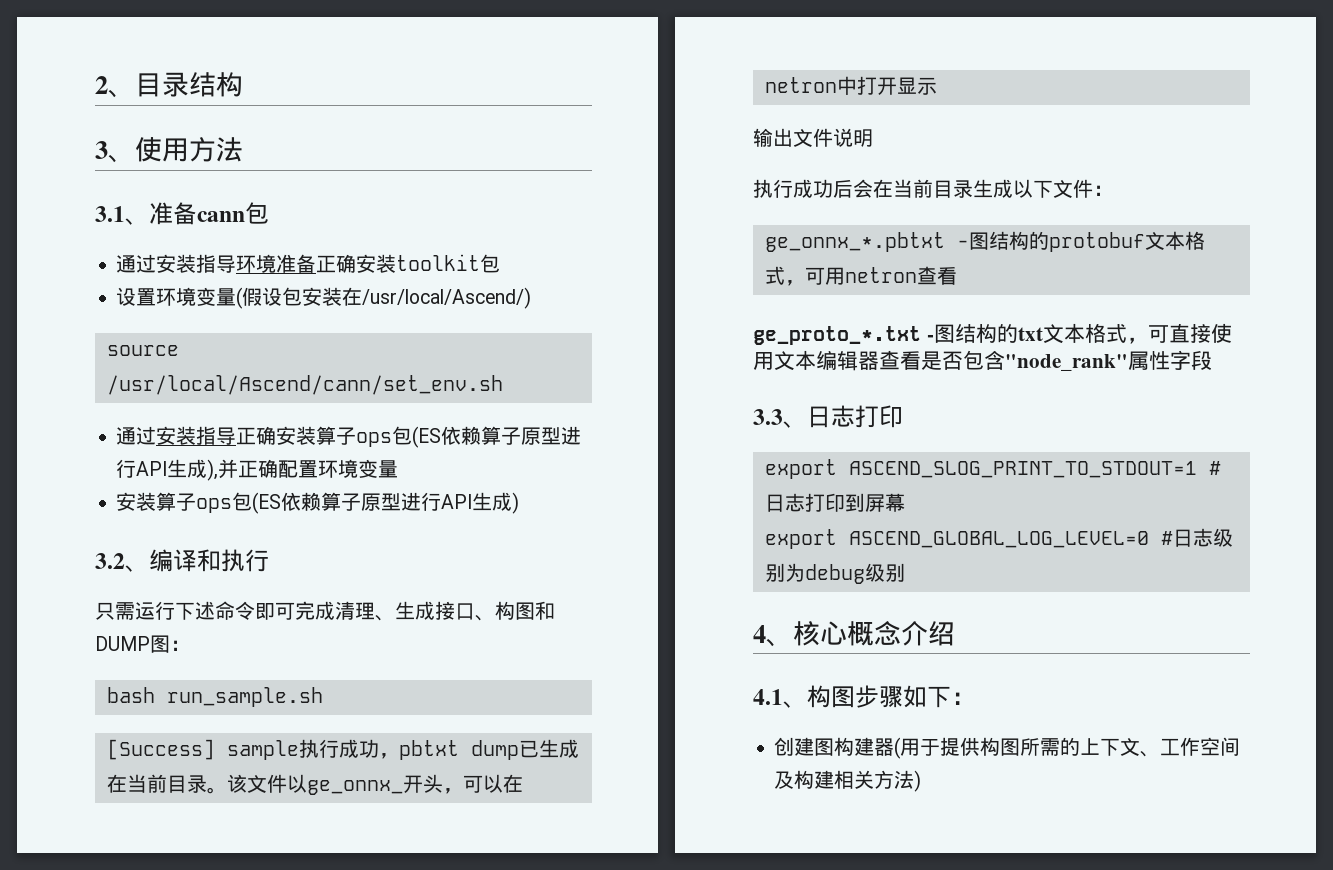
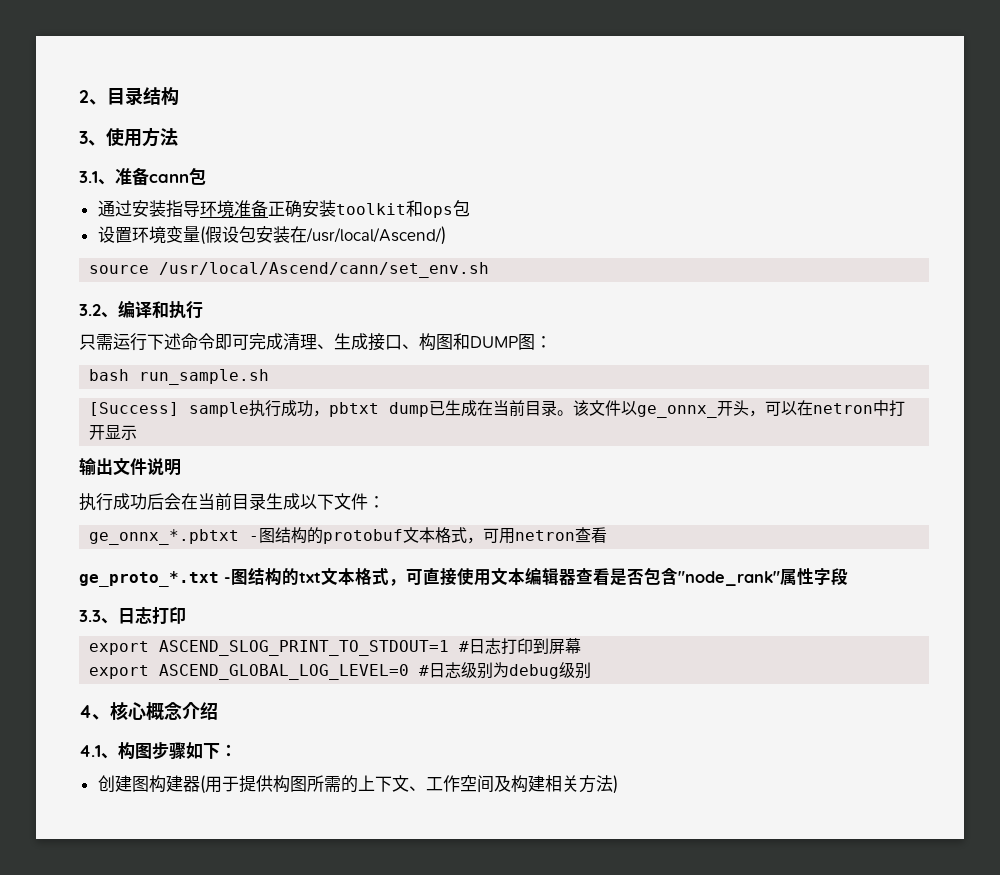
- 通过安装指导环境准备正确安装toolkit包
+ 通过安装指导环境准备正确安装toolkit和ops包
- 通过安装指导正确安装算子ops包(ES依赖算子原型进行API生成),并正确配置环境变量
- 安装算子ops包(ES依赖算子原型进行API生成)

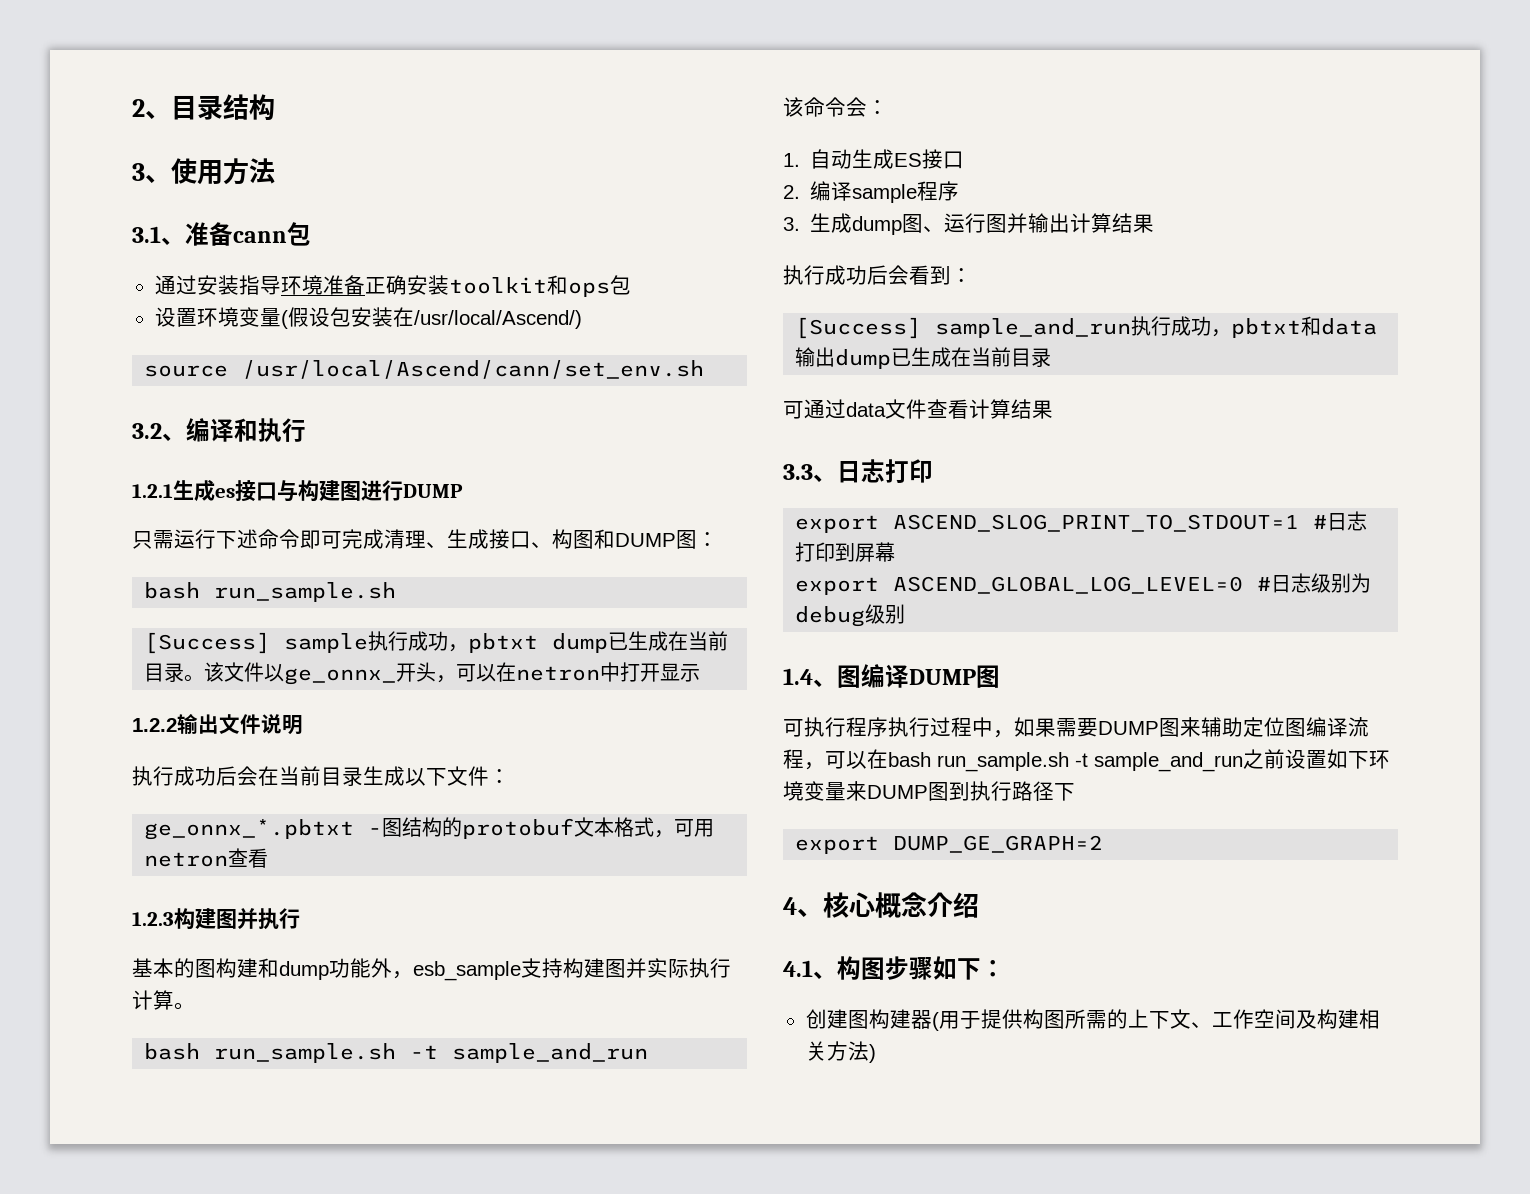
+ 1.2.1生成es接口与构建图进行DUMP
- 输出文件说明
+ 1.2.2输出文件说明
- ge_proto_*.txt -图结构的txt文本格式，可直接使用文本编辑器查看是否包含"node_rank"属性字段
+ 1.2.3构建图并执行
+ 基本的图构建和dump功能外，esb_sample支持构建图并实际执行计算。
+ bash run_sample.sh -t sample_and_run
+ 该命令会：
+ 1.自动生成ES接口
+ 2.编译sample程序
+ 3.生成dump图、运行图并输出计算结果
+ 执行成功后会看到：
+ [Success] sample_and_run执行成功，pbtxt和data输出dump已生成在当前目录
+ 可通过data文件查看计算结果
+ 1.4、图编译DUMP图
+ 可执行程序执行过程中，如果需要DUMP图来辅助定位图编译流程，可以在bash run_sample.sh -t sample_and_run之前设置如下环境变量来DUMP图到执行路径下
+ export DUMP_GE_GRAPH=2

